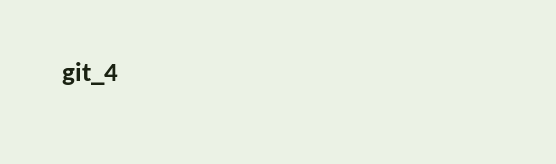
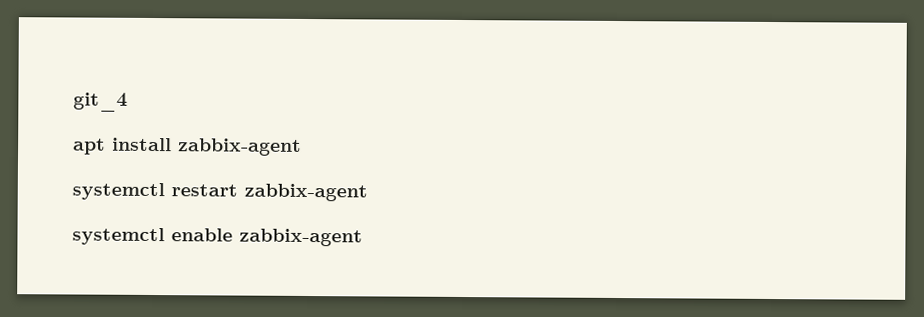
+ apt install zabbix-agent
+ systemctl restart zabbix-agent
+ systemctl enable zabbix-agent

